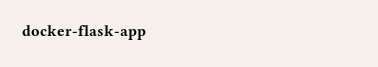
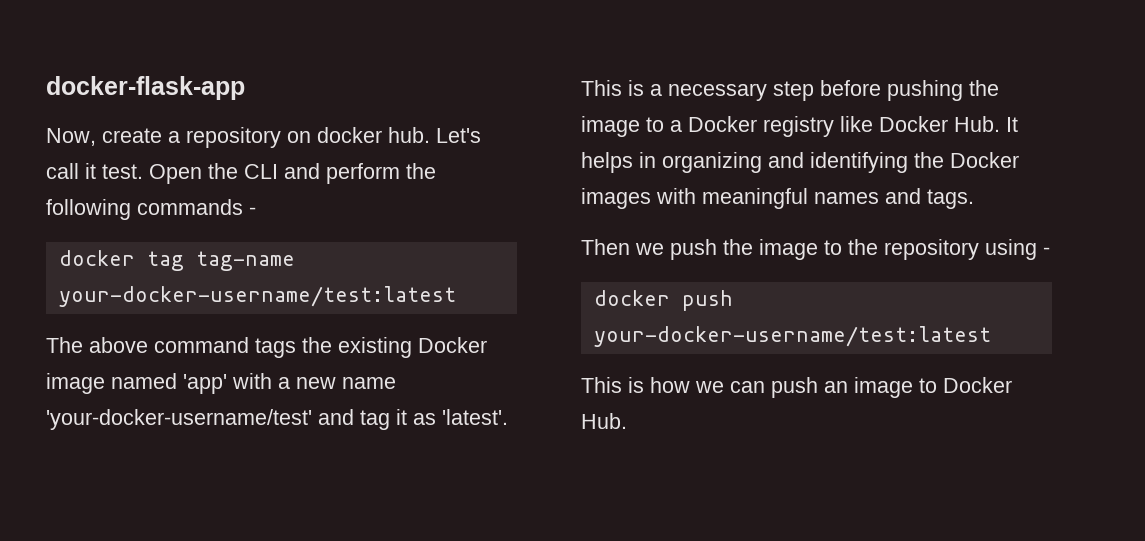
+ Now, create a repository on docker hub. Let's call it test. Open the CLI and perform the following commands -
+ docker tag tag-name your-docker-username/test:latest
+ The above command tags the existing Docker image named 'app' with a new name 'your-docker-username/test' and tag it as 'latest'. This is a necessary step before pushing the image to a Docker registry like Docker Hub. It helps in organizing and identifying the Docker images with meaningful names and tags.
+ Then we push the image to the repository using -
+ docker push your-docker-username/test:latest
+ This is how we can push an image to Docker Hub.

